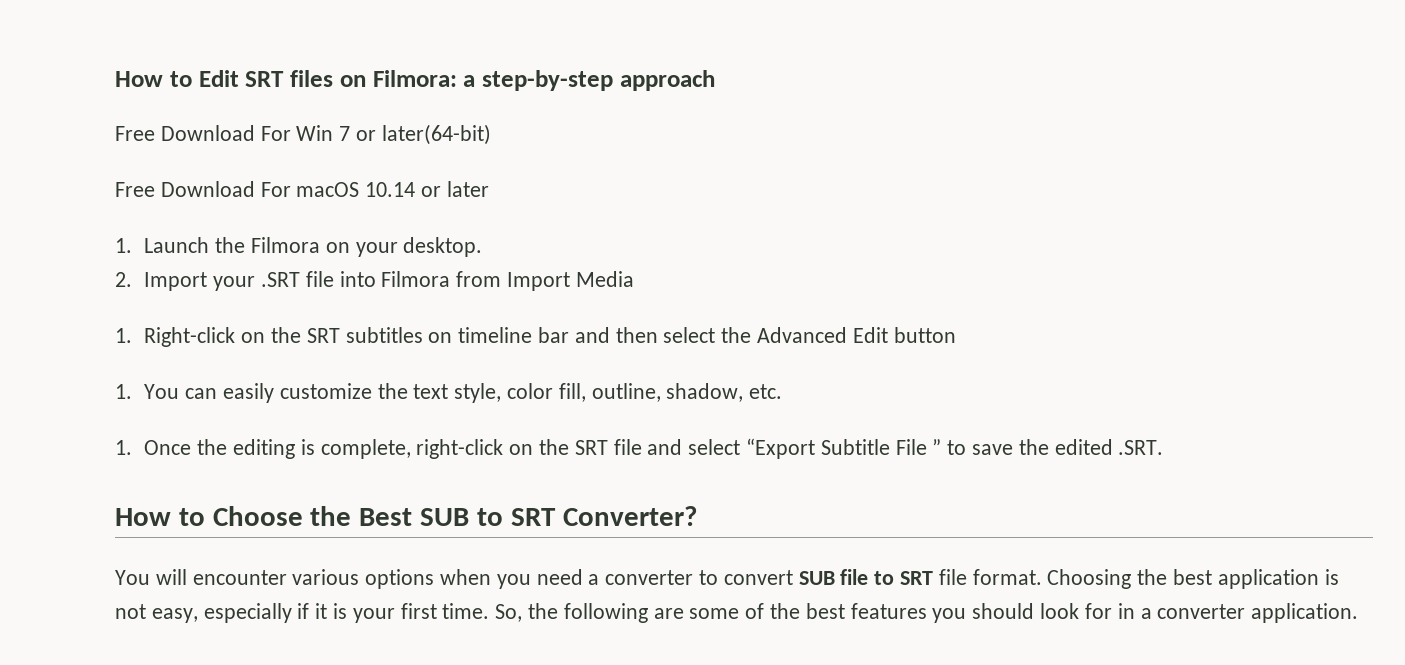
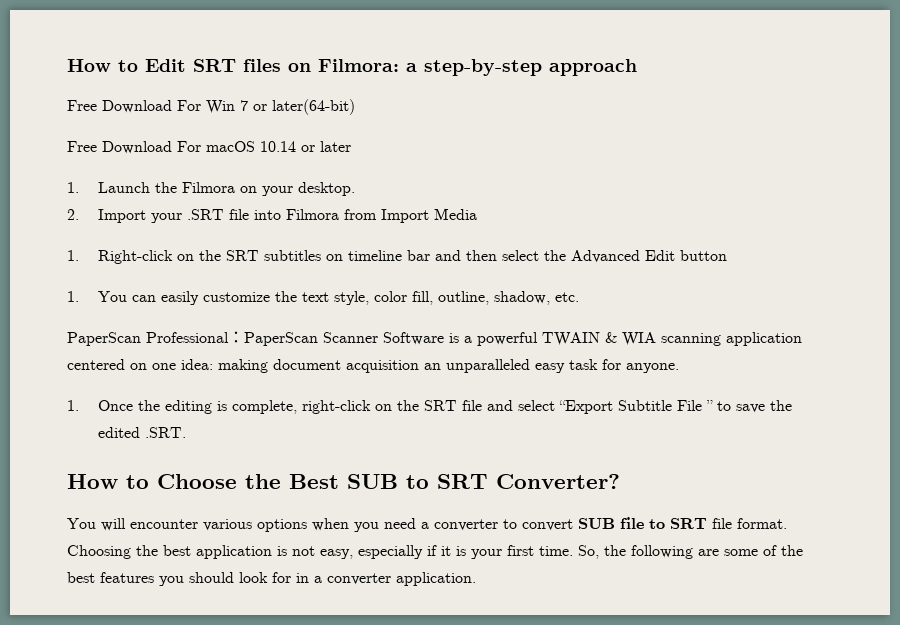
+ PaperScan Professional：PaperScan Scanner Software is a powerful TWAIN & WIA scanning application centered on one idea: making document acquisition an unparalleled easy task for anyone.

